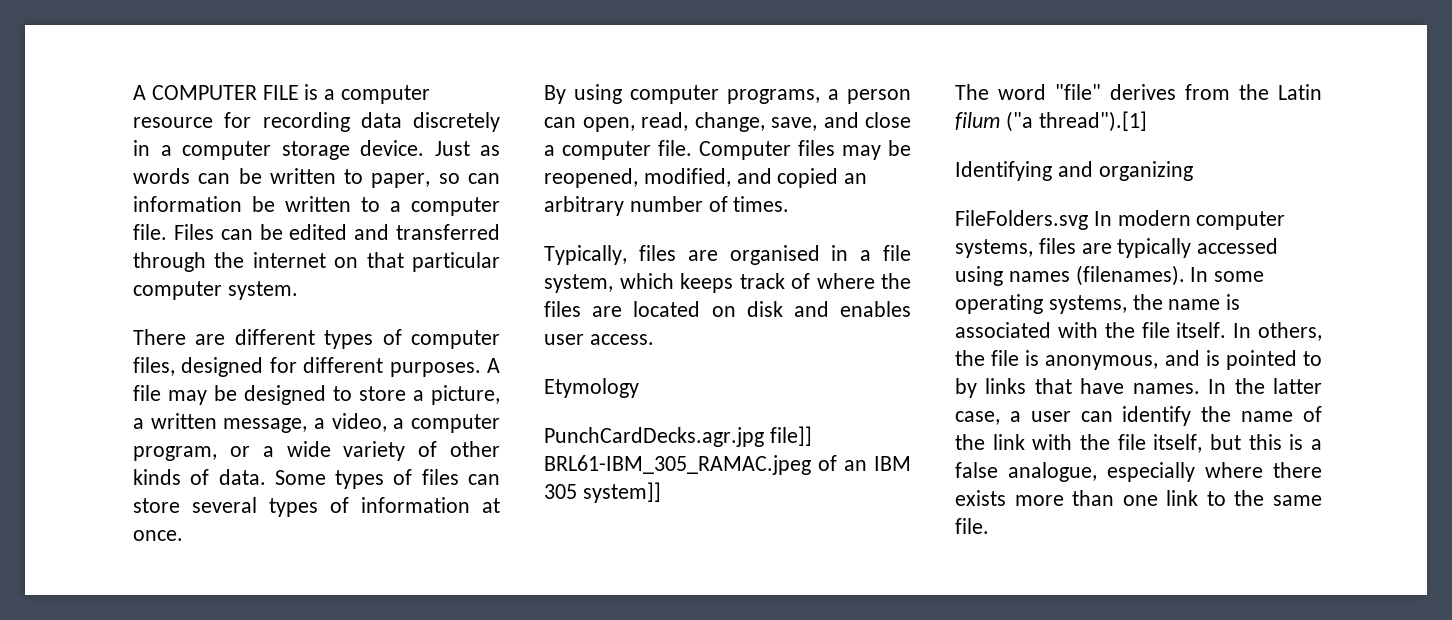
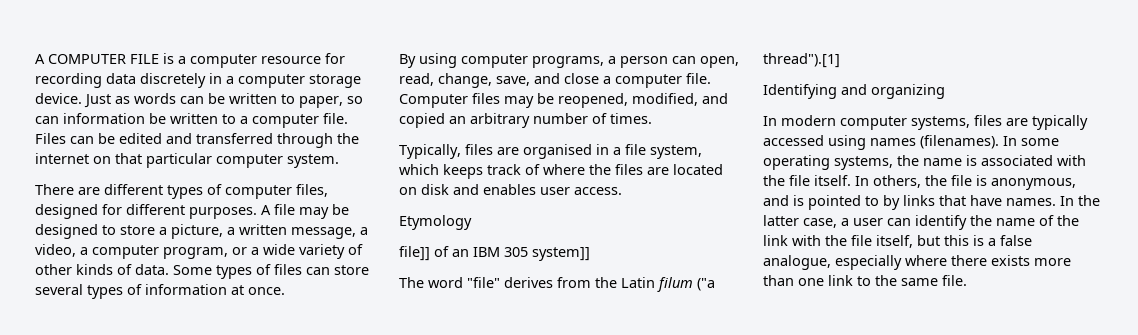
- PunchCardDecks.agr.jpg file]] BRL61-IBM_305_RAMAC.jpeg of an IBM 305 system]]
+ file]] of an IBM 305 system]]
- FileFolders.svg In modern computer systems, files are typically accessed using names (filenames).
+ In modern computer systems, files are typically accessed using names (filenames).

